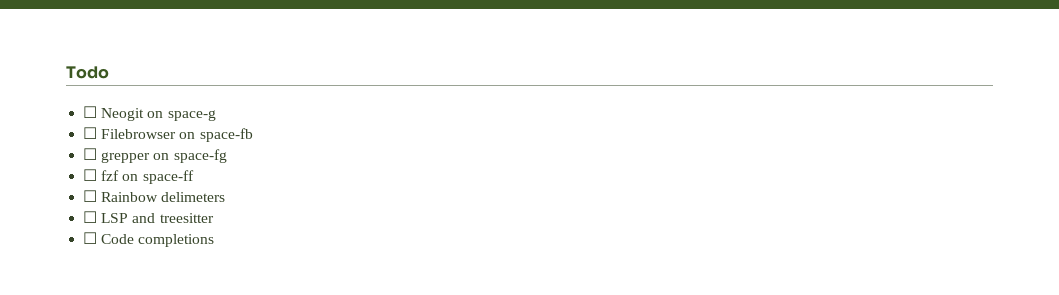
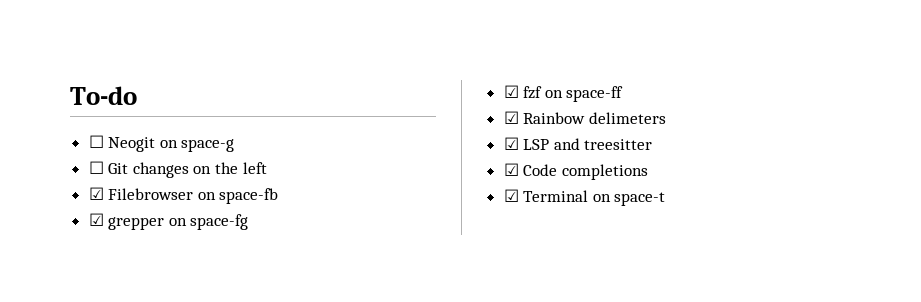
- Todo
+ To-do
- ☐ Filebrowser on space-fb
+ ☐ Git changes on the left
+ ☑ Filebrowser on space-fb
- ☐ grepper on space-fg
+ ☑ grepper on space-fg
- ☐ fzf on space-ff
+ ☑ fzf on space-ff
- ☐ Rainbow delimeters
+ ☑ Rainbow delimeters
- ☐ LSP and treesitter
+ ☑ LSP and treesitter
- ☐ Code completions
+ ☑ Code completions
+ ☑ Terminal on space-t

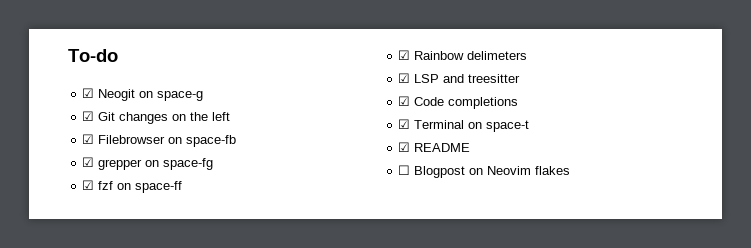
- ☐ Neogit on space-g
+ ☑ Neogit on space-g
- ☐ Git changes on the left
+ ☑ Git changes on the left
+ ☑ README
+ ☐ Blogpost on Neovim flakes

